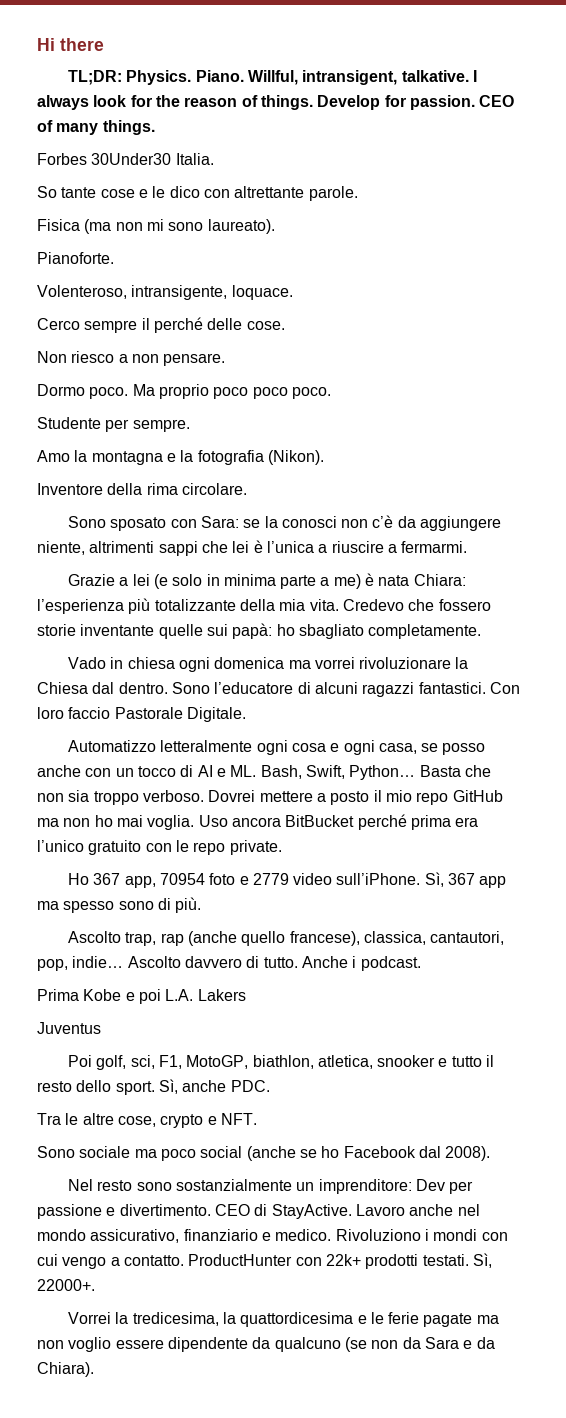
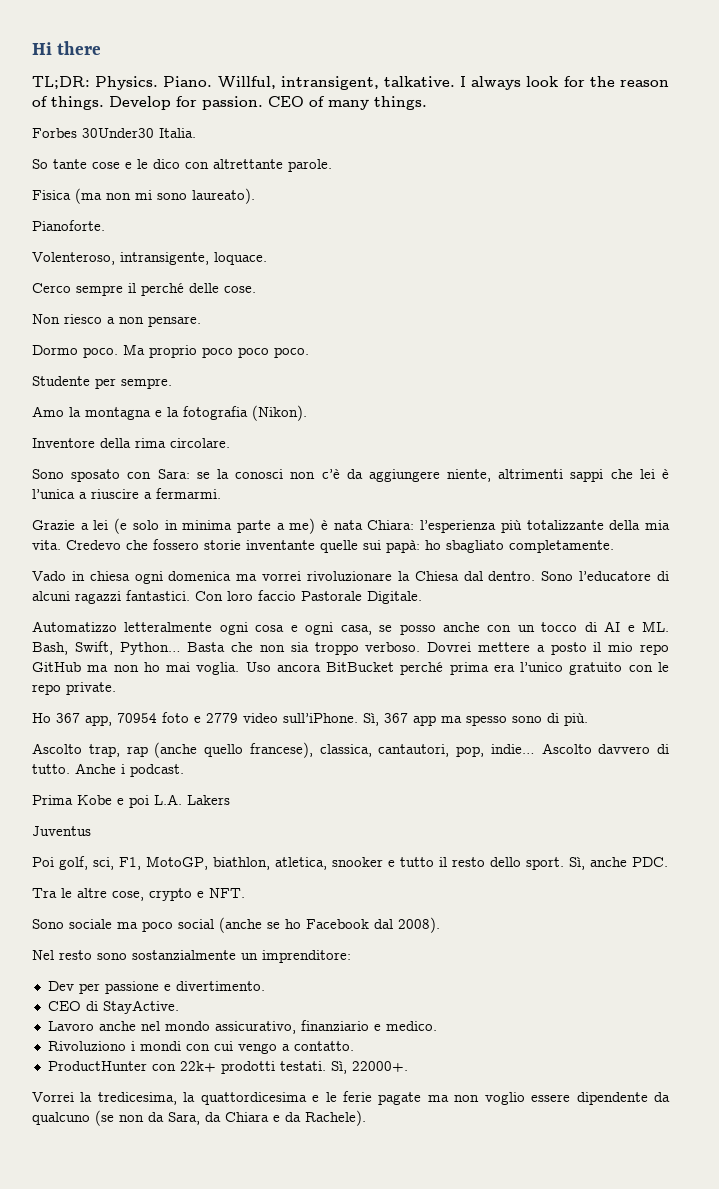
- Nel resto sono sostanzialmente un imprenditore: Dev per passione e divertimento. CEO di StayActive. Lavoro anche nel mondo assicurativo, finanziario e medico. Rivoluziono i mondi con cui vengo a contatto. ProductHunter con 22k+ prodotti testati.
+ Nel resto sono sostanzialmente un imprenditore:
+ Dev per passione e divertimento.
+ CEO di StayActive.
+ Lavoro anche nel mondo assicurativo, finanziario e medico.
+ Rivoluziono i mondi con cui vengo a contatto.
+ ProductHunter con 22k+ prodotti testati.
- Vorrei la tredicesima, la quattordicesima e le ferie pagate ma non voglio essere dipendente da qualcuno (se non da Sara e da Chiara).
+ Vorrei la tredicesima, la quattordicesima e le ferie pagate ma non voglio essere dipendente da qualcuno (se non da Sara, da Chiara e da Rachele).

